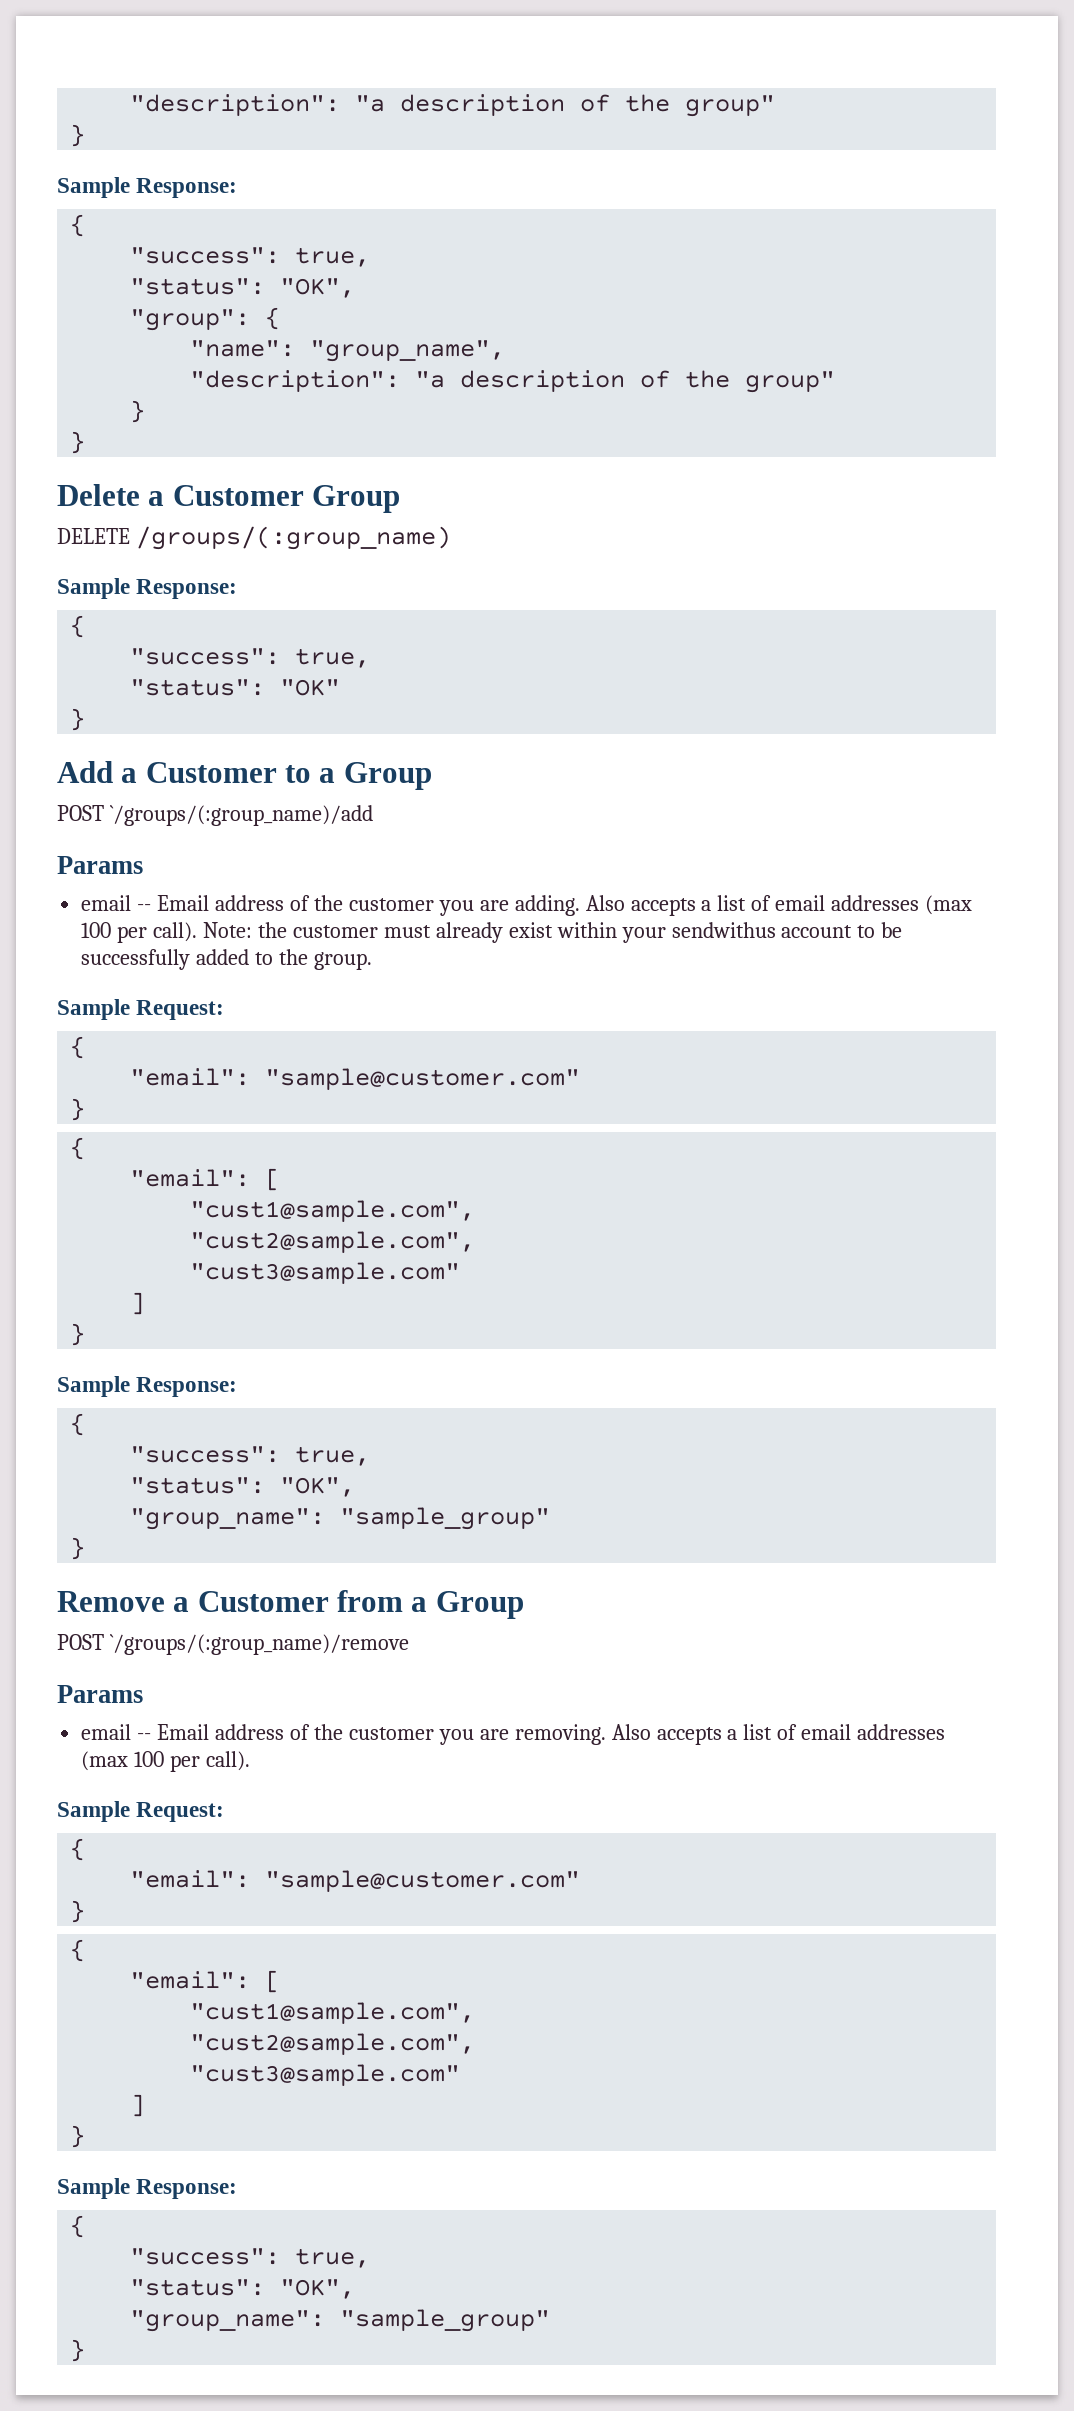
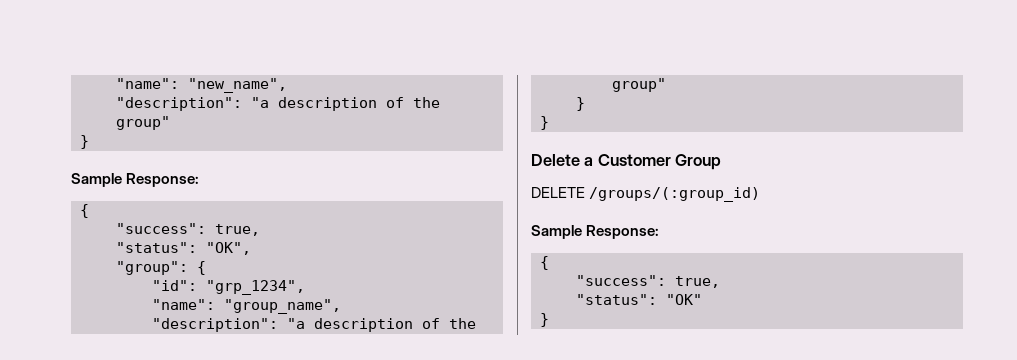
+ "name": "new_name",
+ "id": "grp_1234",
- DELETE /groups/(:group_name)
+ DELETE /groups/(:group_id)
- Add a Customer to a Group
- POST `/groups/(:group_name)/add
- Params
- email -- Email address of the customer you are adding. Also accepts a list of email addresses (max 100 per call). Note: the customer must already exist within your sendwithus account to be successfully added to the group.
- Sample Request:
- {
- "email": "sample@customer.com"
- }
- {
- "email": [
- "cust1@sample.com",
- "cust2@sample.com",
- "cust3@sample.com"
- ]
- }
- Sample Response:
- {
- "success": true,
- "status": "OK",
- "group_name": "sample_group"
- }
- Remove a Customer from a Group
- POST `/groups/(:group_name)/remove
- Params
- email -- Email address of the customer you are removing. Also accepts a list of email addresses (max 100 per call).
- Sample Request:
- {
- "email": "sample@customer.com"
- }
- {
- "email": [
- "cust1@sample.com",
- "cust2@sample.com",
- "cust3@sample.com"
- ]
- }
- Sample Response:
- {
- "success": true,
- "status": "OK",
- "group_name": "sample_group"
- }

